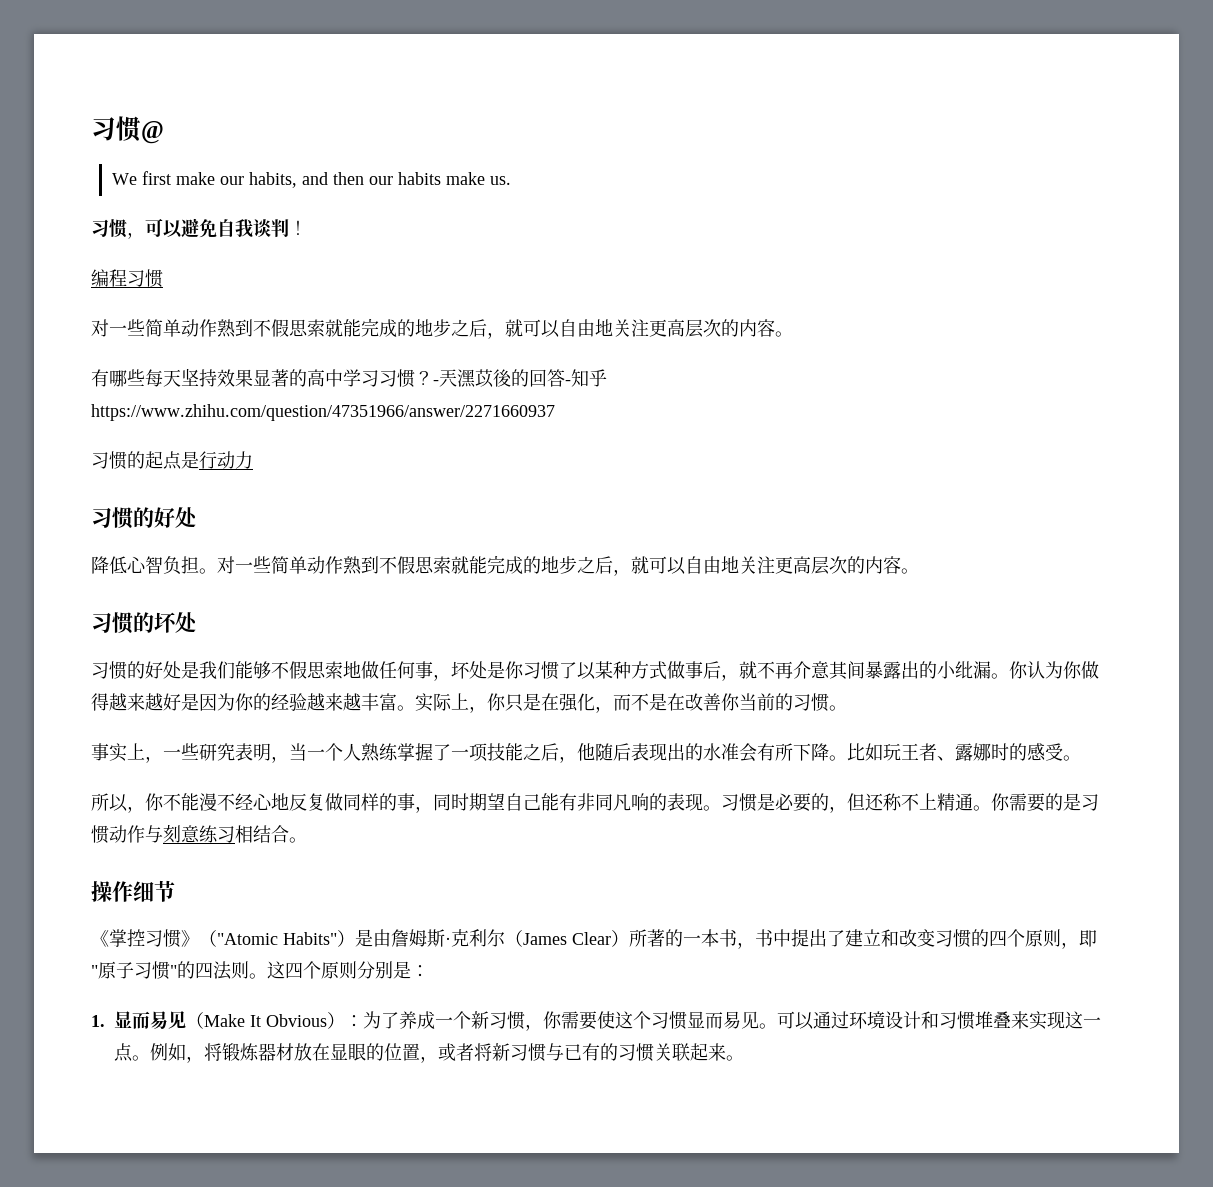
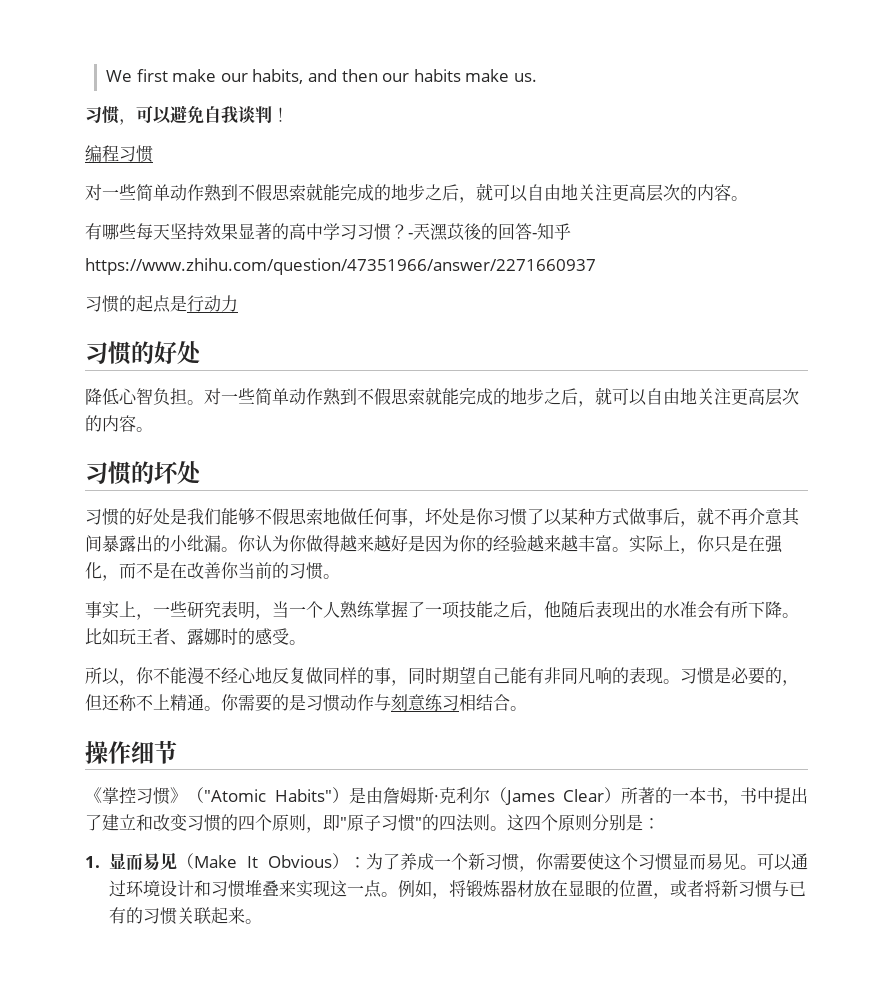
- 习惯@

